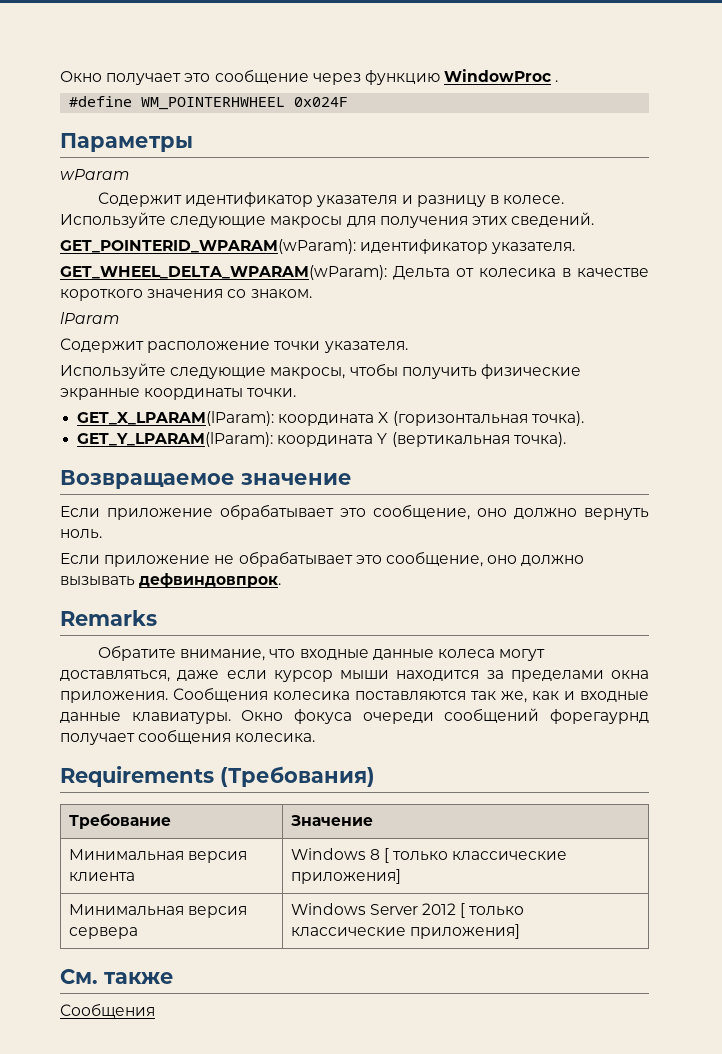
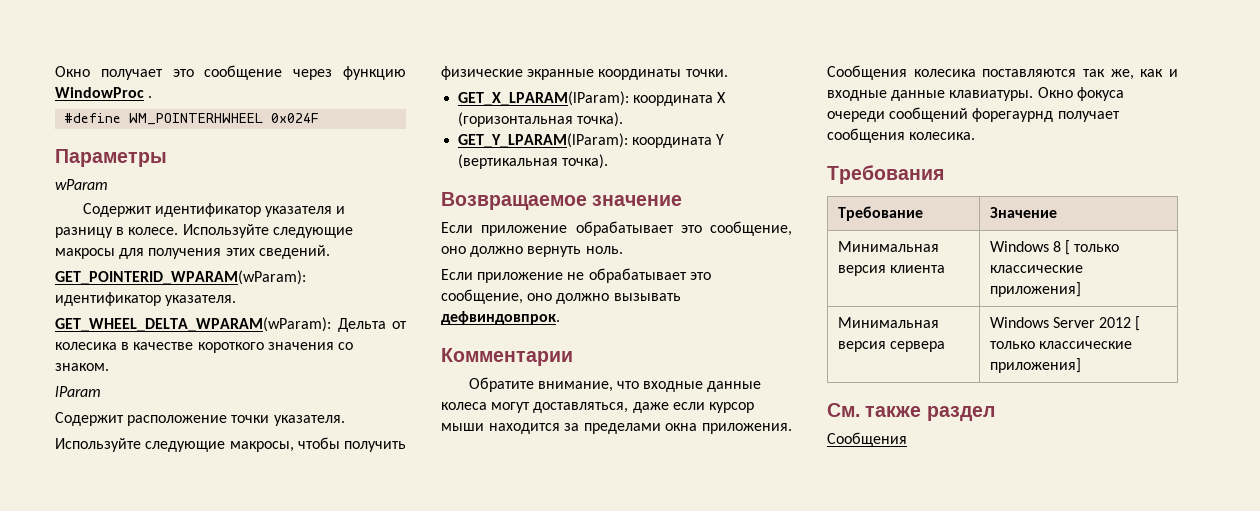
- Remarks
+ Комментарии
- Requirements (Требования)
+ Требования
- См. также
+ См. также раздел

